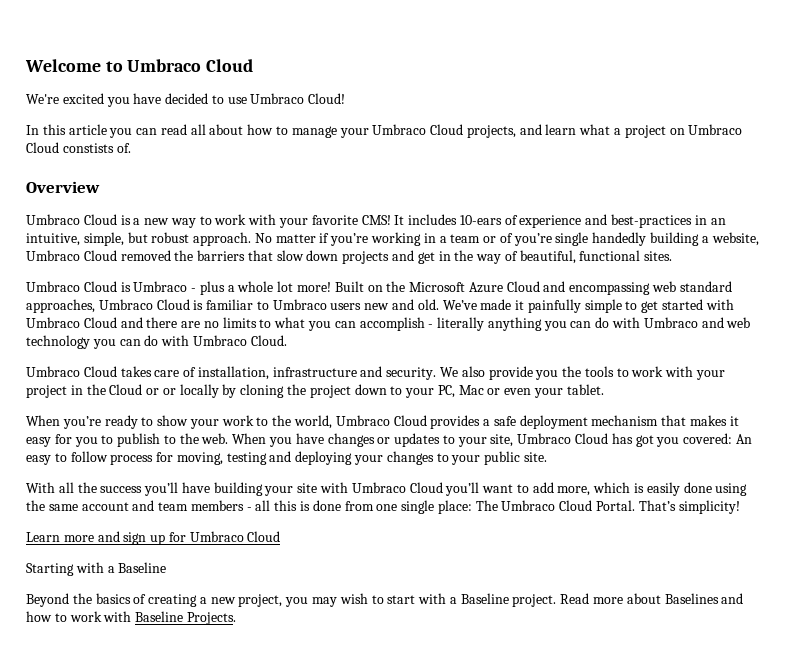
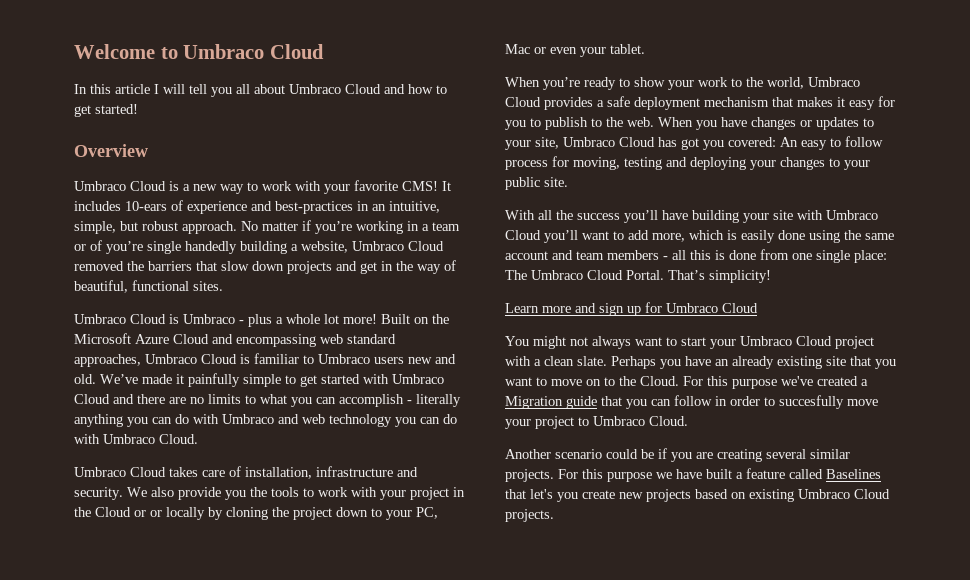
- We're excited you have decided to use Umbraco Cloud!
- In this article you can read all about how to manage your Umbraco Cloud projects, and learn what a project on Umbraco Cloud constists of.
+ In this article I will tell you all about Umbraco Cloud and how to get started!
- Starting with a Baseline
- Beyond the basics of creating a new project, you may wish to start with a Baseline project. Read more about Baselines and how to work with Baseline Projects.
+ You might not always want to start your Umbraco Cloud project with a clean slate. Perhaps you have an already existing site that you want to move on to the Cloud. For this purpose we've created a Migration guide that you can follow in order to succesfully move your project to Umbraco Cloud.
+ Another scenario could be if you are creating several similar projects. For this purpose we have built a feature called Baselines that let's you create new projects based on existing Umbraco Cloud projects.

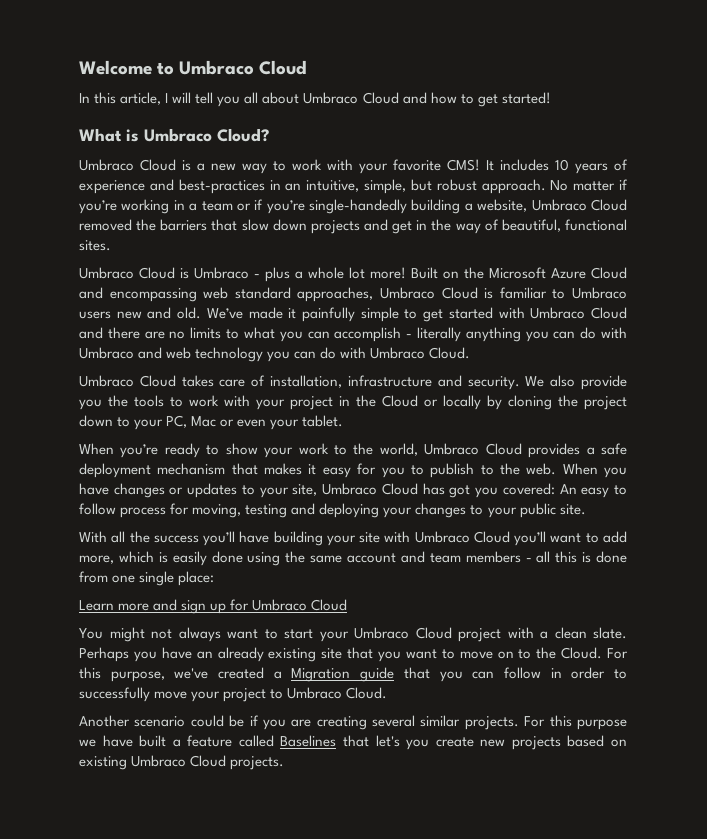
- In this article I will tell you all about Umbraco Cloud and how to get started!
+ In this article, I will tell you all about Umbraco Cloud and how to get started!
- Overview
+ What is Umbraco Cloud?
- It includes 10-ears of experience and best-practices in an intuitive, simple, but robust approach.
+ It includes 10 years of experience and best-practices in an intuitive, simple, but robust approach.
- No matter if you’re working in a team or of you’re single handedly building a website, Umbraco Cloud removed the barriers that slow down projects and get in the way of beautiful, functional sites.
+ No matter if you’re working in a team or if you’re single-handedly building a website, Umbraco Cloud removed the barriers that slow down projects and get in the way of beautiful, functional sites.
- We also provide you the tools to work with your project in the Cloud or or locally by cloning the project down to your PC, Mac or even your tablet.
+ We also provide you the tools to work with your project in the Cloud or locally by cloning the project down to your PC, Mac or even your tablet.
- With all the success you’ll have building your site with Umbraco Cloud you’ll want to add more, which is easily done using the same account and team members - all this is done from one single place: The Umbraco Cloud Portal. That’s simplicity!
+ With all the success you’ll have building your site with Umbraco Cloud you’ll want to add more, which is easily done using the same account and team members - all this is done from one single place:
- For this purpose we've created a Migration guide that you can follow in order to succesfully move your project to Umbraco Cloud.
+ For this purpose, we've created a Migration guide that you can follow in order to successfully move your project to Umbraco Cloud.

